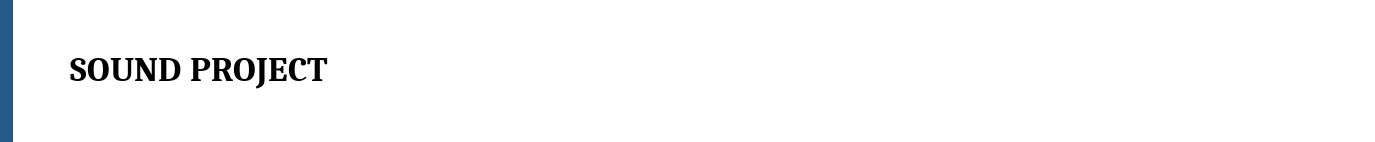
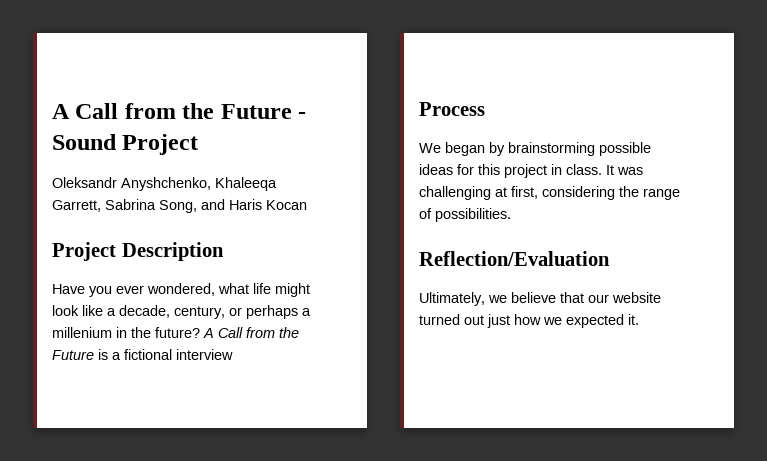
- SOUND PROJECT
+ A Call from the Future - Sound Project
+ Oleksandr Anyshchenko, Khaleeqa Garrett, Sabrina Song, and Haris Kocan
+ Project Description
+ Have you ever wondered, what life might look like a decade, century, or perhaps a millenium in the future? A Call from the Future is a fictional interview
+ Process
+ We began by brainstorming possible ideas for this project in class. It was challenging at first, considering the range of possibilities.
+ Reflection/Evaluation
+ Ultimately, we believe that our website turned out just how we expected it.

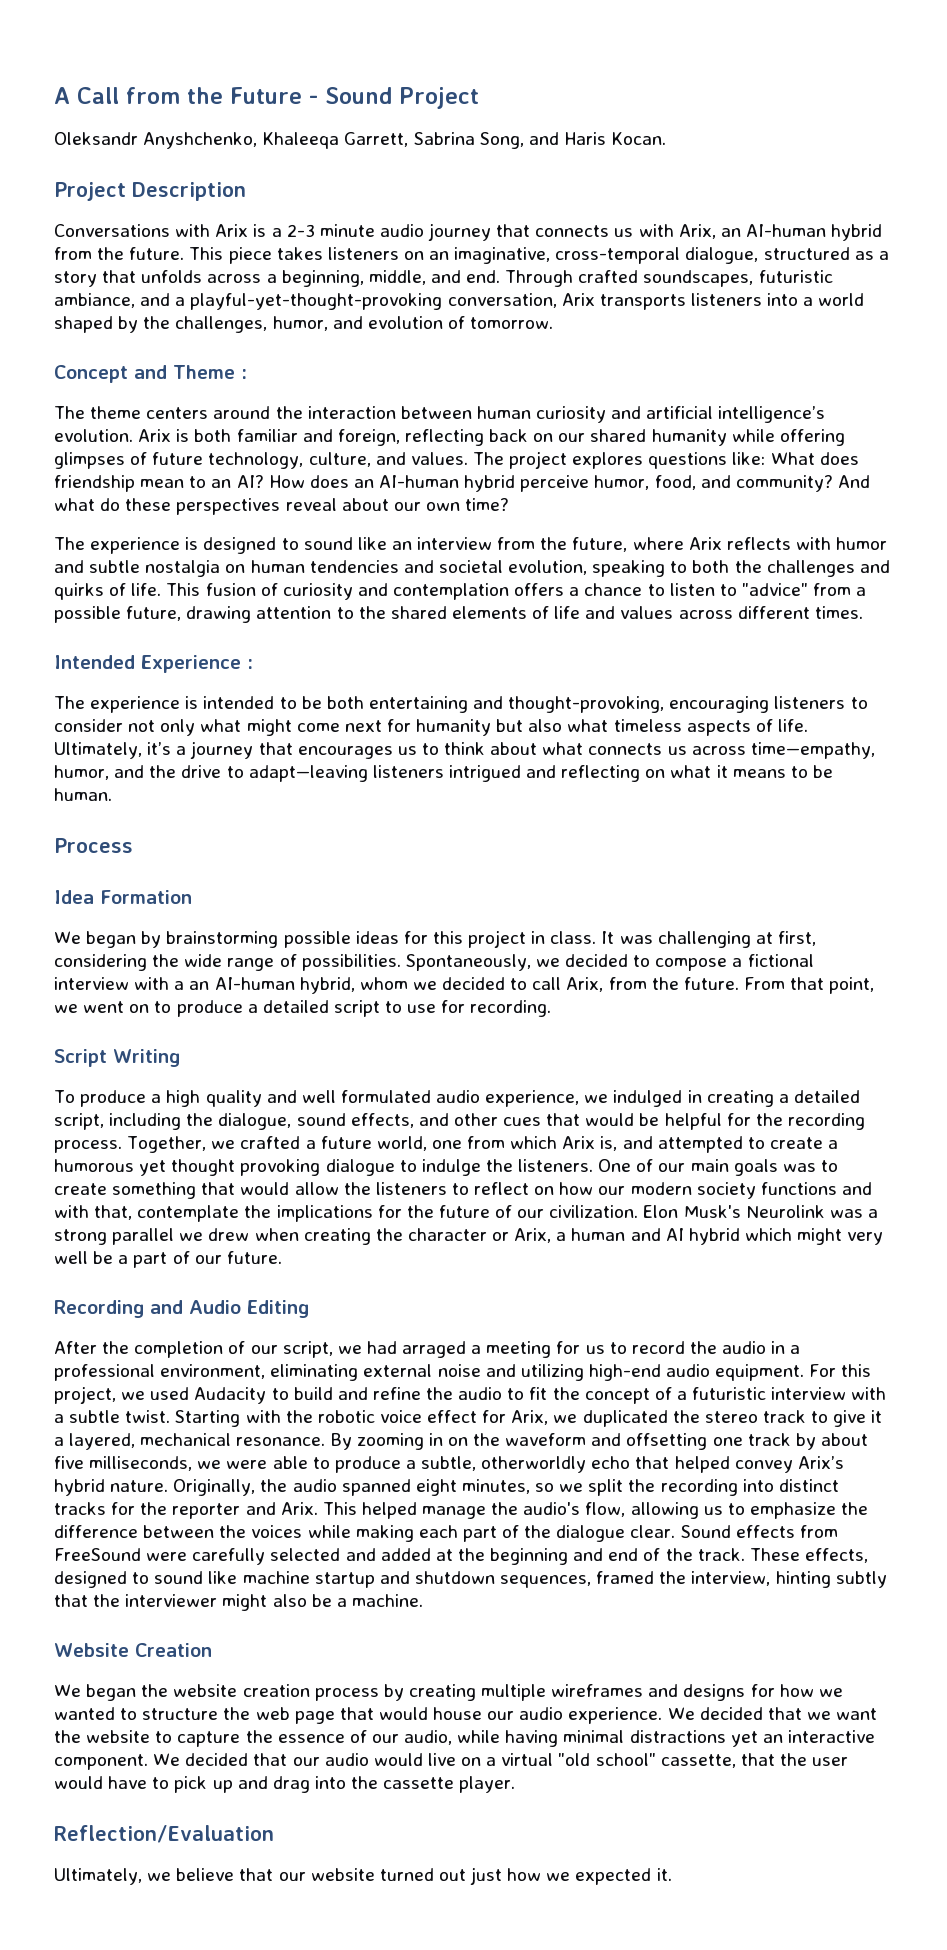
- Oleksandr Anyshchenko, Khaleeqa Garrett, Sabrina Song, and Haris Kocan
+ Oleksandr Anyshchenko, Khaleeqa Garrett, Sabrina Song, and Haris Kocan.
- Have you ever wondered, what life might look like a decade, century, or perhaps a millenium in the future? A Call from the Future is a fictional interview
+ Conversations with Arix is a 2-3 minute audio journey that connects us with Arix, an AI-human hybrid from the future. This piece takes listeners on an imaginative, cross-temporal dialogue, structured as a story that unfolds across a beginning, middle, and end. Through crafted soundscapes, futuristic ambiance, and a playful-yet-thought-provoking conversation, Arix transports listeners into a world shaped by the challenges, humor, and evolution of tomorrow.
+ Concept and Theme :
+ The theme centers around the interaction between human curiosity and artificial intelligence’s evolution. Arix is both familiar and foreign, reflecting back on our shared humanity while offering glimpses of future technology, culture, and values. The project explores questions like: What does friendship mean to an AI? How does an AI-human hybrid perceive humor, food, and community? And what do these perspectives reveal about our own time?
+ The experience is designed to sound like an interview from the future, where Arix reflects with humor and subtle nostalgia on human tendencies and societal evolution, speaking to both the challenges and quirks of life. This fusion of curiosity and contemplation offers a chance to listen to "advice" from a possible future, drawing attention to the shared elements of life and values across different times.
+ Intended Experience :
+ The experience is intended to be both entertaining and thought-provoking, encouraging listeners to consider not only what might come next for humanity but also what timeless aspects of life. Ultimately, it’s a journey that encourages us to think about what connects us across time—empathy, humor, and the drive to adapt—leaving listeners intrigued and reflecting on what it means to be human.
+ Idea Formation
- It was challenging at first, considering the range of possibilities.
+ It was challenging at first, considering the wide range of possibilities. Spontaneously, we decided to compose a fictional interview with a an AI-human hybrid, whom we decided to call Arix, from the future. From that point, we went on to produce a detailed script to use for recording.
+ Script Writing
+ To produce a high quality and well formulated audio experience, we indulged in creating a detailed script, including the dialogue, sound effects, and other cues that would be helpful for the recording process. Together, we crafted a future world, one from which Arix is, and attempted to create a humorous yet thought provoking dialogue to indulge the listeners. One of our main goals was to create something that would allow the listeners to reflect on how our modern society functions and with that, contemplate the implications for the future of our civilization. Elon Musk's Neurolink was a strong parallel we drew when creating the character or Arix, a human and AI hybrid which might very well be a part of our future.
+ Recording and Audio Editing
+ After the completion of our script, we had arraged a meeting for us to record the audio in a professional environment, eliminating external noise and utilizing high-end audio equipment. For this project, we used Audacity to build and refine the audio to fit the concept of a futuristic interview with a subtle twist. Starting with the robotic voice effect for Arix, we duplicated the stereo track to give it a layered, mechanical resonance. By zooming in on the waveform and offsetting one track by about five milliseconds, we were able to produce a subtle, otherworldly echo that helped convey Arix’s hybrid nature. Originally, the audio spanned eight minutes, so we split the recording into distinct tracks for the reporter and Arix. This helped manage the audio's flow, allowing us to emphasize the difference between the voices while making each part of the dialogue clear. Sound effects from FreeSound were carefully selected and added at the beginning and end of the track. These effects, designed to sound like machine startup and shutdown sequences, framed the interview, hinting subtly that the interviewer might also be a machine.
+ Website Creation
+ We began the website creation process by creating multiple wireframes and designs for how we wanted to structure the web page that would house our audio experience. We decided that we want the website to capture the essence of our audio, while having minimal distractions yet an interactive component. We decided that our audio would live on a virtual "old school" cassette, that the user would have to pick up and drag into the cassette player.

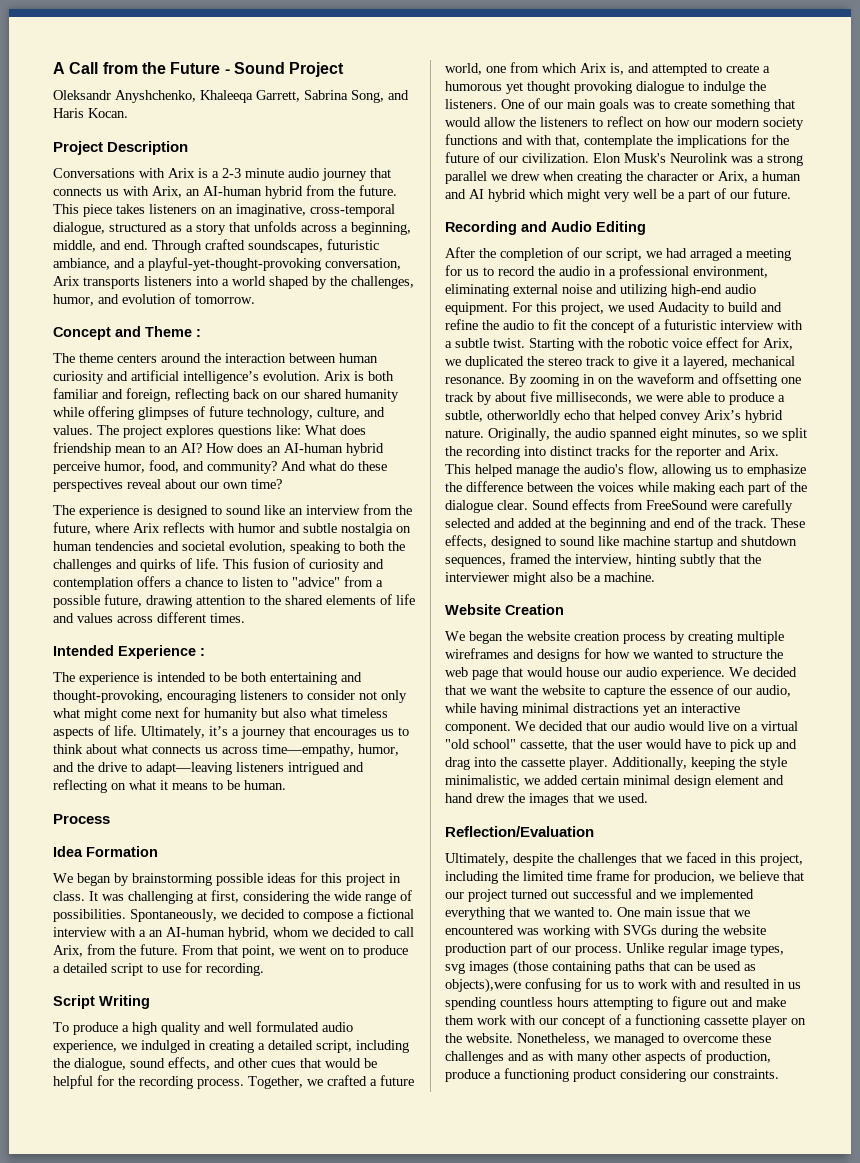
- We decided that our audio would live on a virtual "old school" cassette, that the user would have to pick up and drag into the cassette player.
+ We decided that our audio would live on a virtual "old school" cassette, that the user would have to pick up and drag into the cassette player. Additionally, keeping the style minimalistic, we added certain minimal design element and hand drew the images that we used.
  Reflection/Evaluation
- Ultimately, we believe that our website turned out just how we expected it.
+ Ultimately, despite the challenges that we faced in this project, including the limited time frame for producion, we believe that our project turned out successful and we implemented everything that we wanted to. One main issue that we encountered was working with SVGs during the website production part of our process. Unlike regular image types, svg images (those containing paths that can be used as objects),were confusing for us to work with and resulted in us spending countless hours attempting to figure out and make them work with our concept of a functioning cassette player on the website. Nonetheless, we managed to overcome these challenges and as with many other aspects of production, produce a functioning product considering our constraints.

